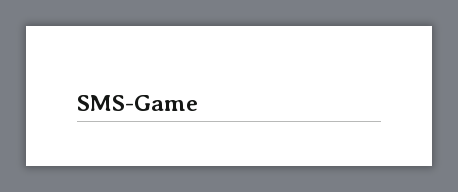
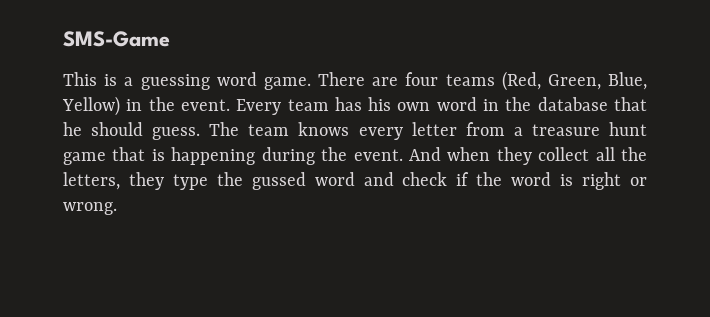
+ This is a guessing word game. There are four teams (Red, Green, Blue, Yellow) in the event. Every team has his own word in the database that he should guess. The team knows every letter from a treasure hunt game that is happening during the event. And when they collect all the letters, they type the gussed word and check if the word is right or wrong.

